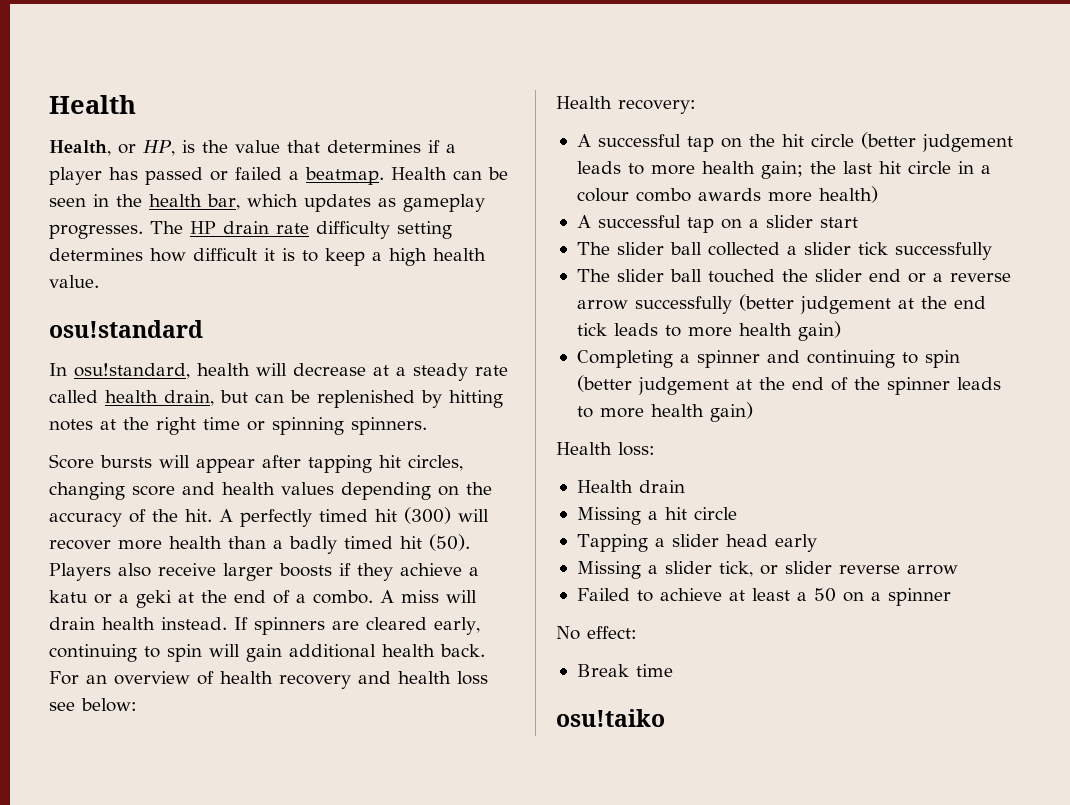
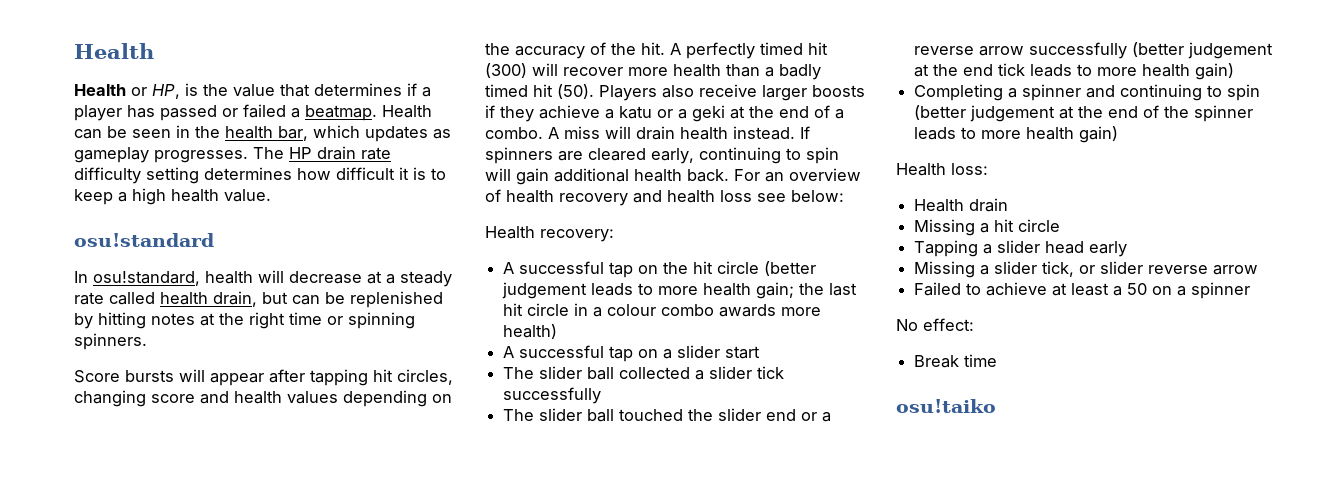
- Health, or HP, is the value that determines if a player has passed or failed a beatmap.
+ Health or HP, is the value that determines if a player has passed or failed a beatmap.

